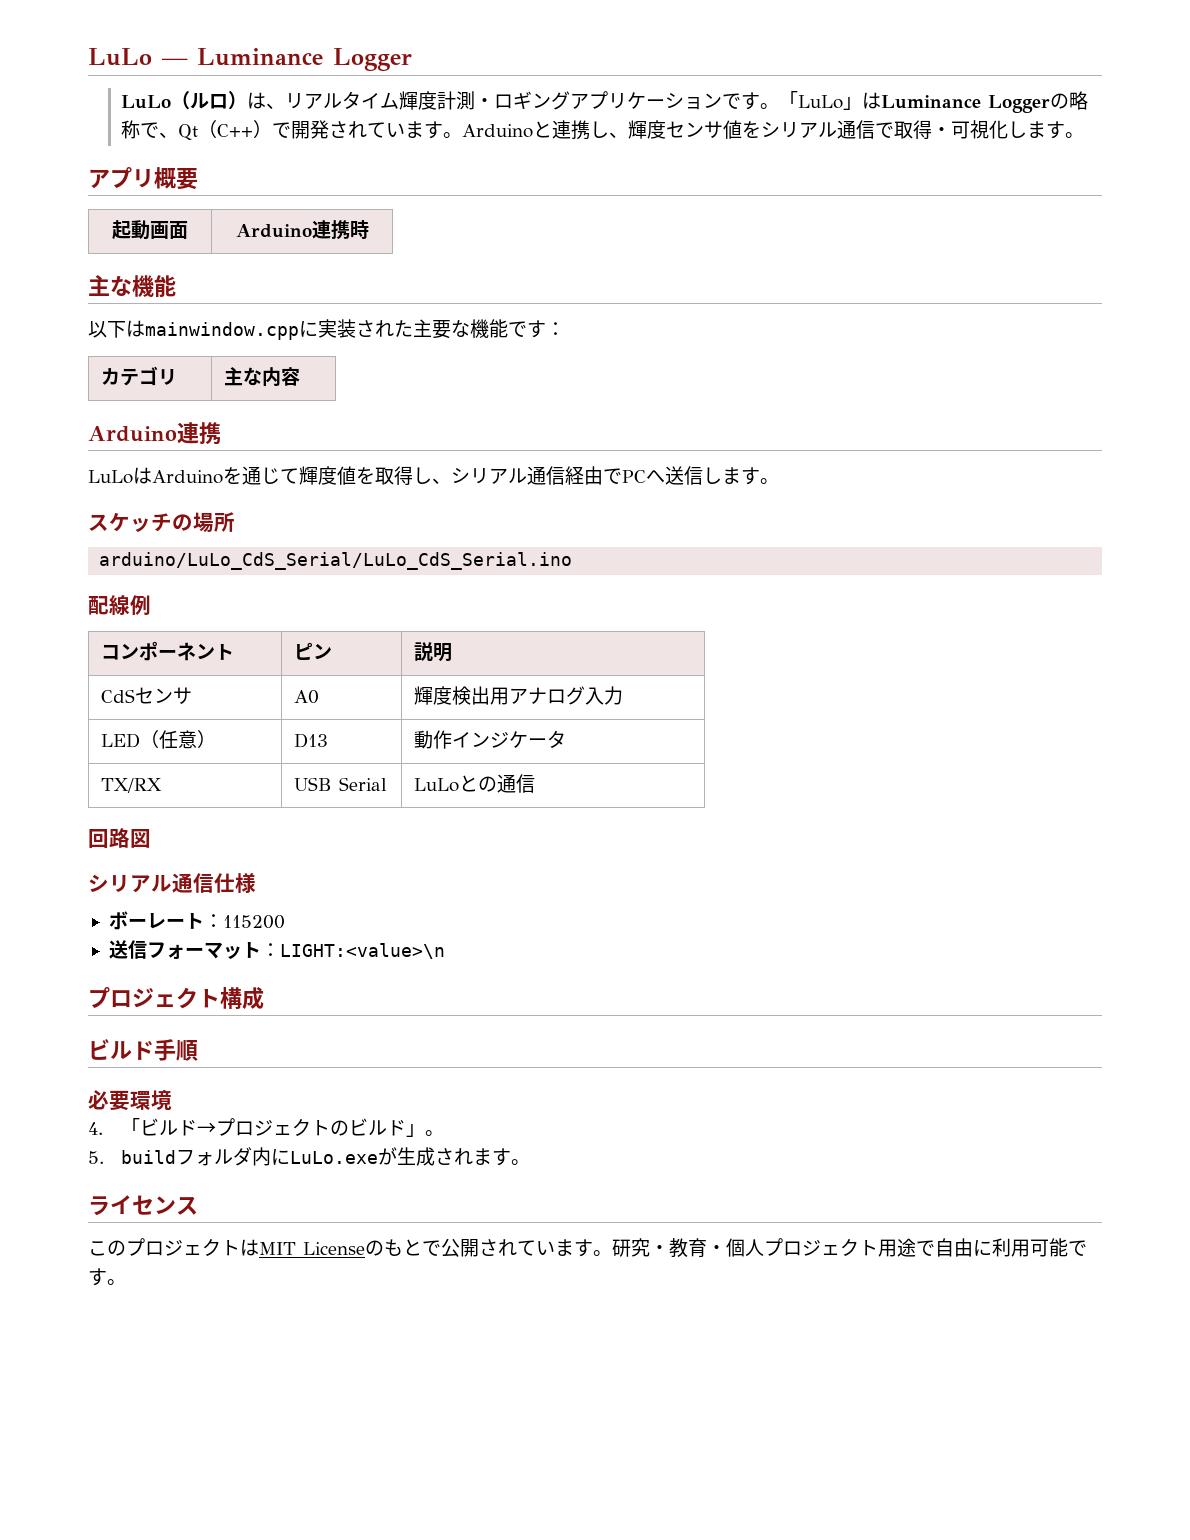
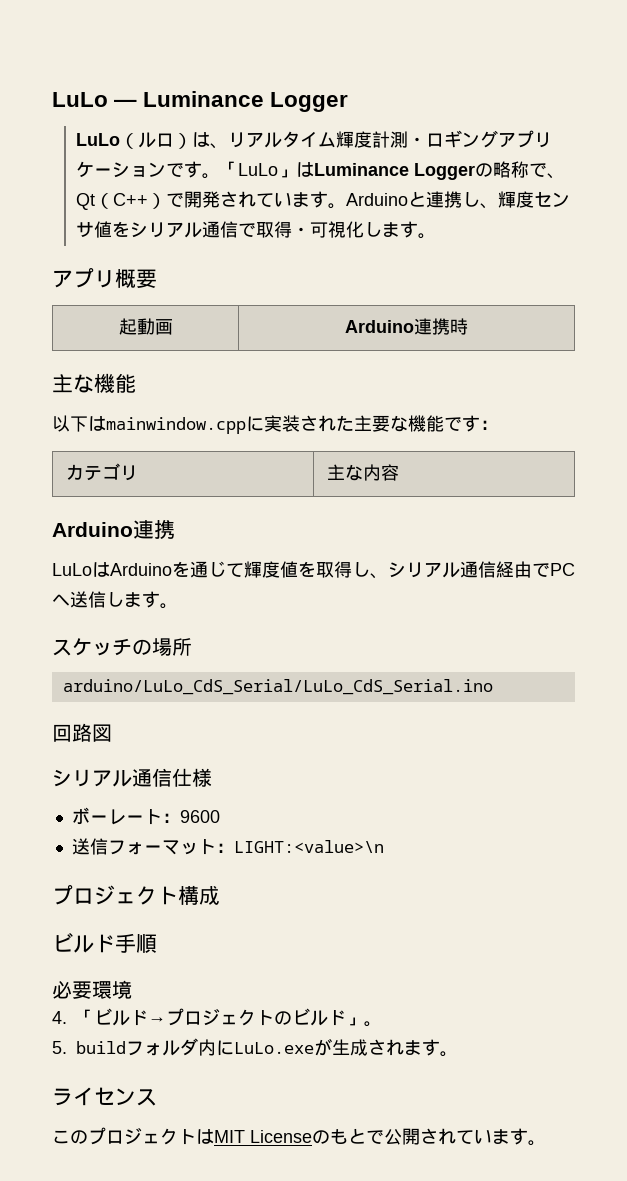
- 起動画面 | Arduino連携時
+ 起動画 | Arduino連携時
- 配線例
- コンポーネント | ピン | 説明
- CdSセンサ | A0 | 輝度検出用アナログ入力
- LED（任意） | D13 | 動作インジケータ
- TX/RX | USB Serial | LuLoとの通信
- ボーレート：115200
+ ボーレート：9600
- 研究・教育・個人プロジェクト用途で自由に利用可能です。

